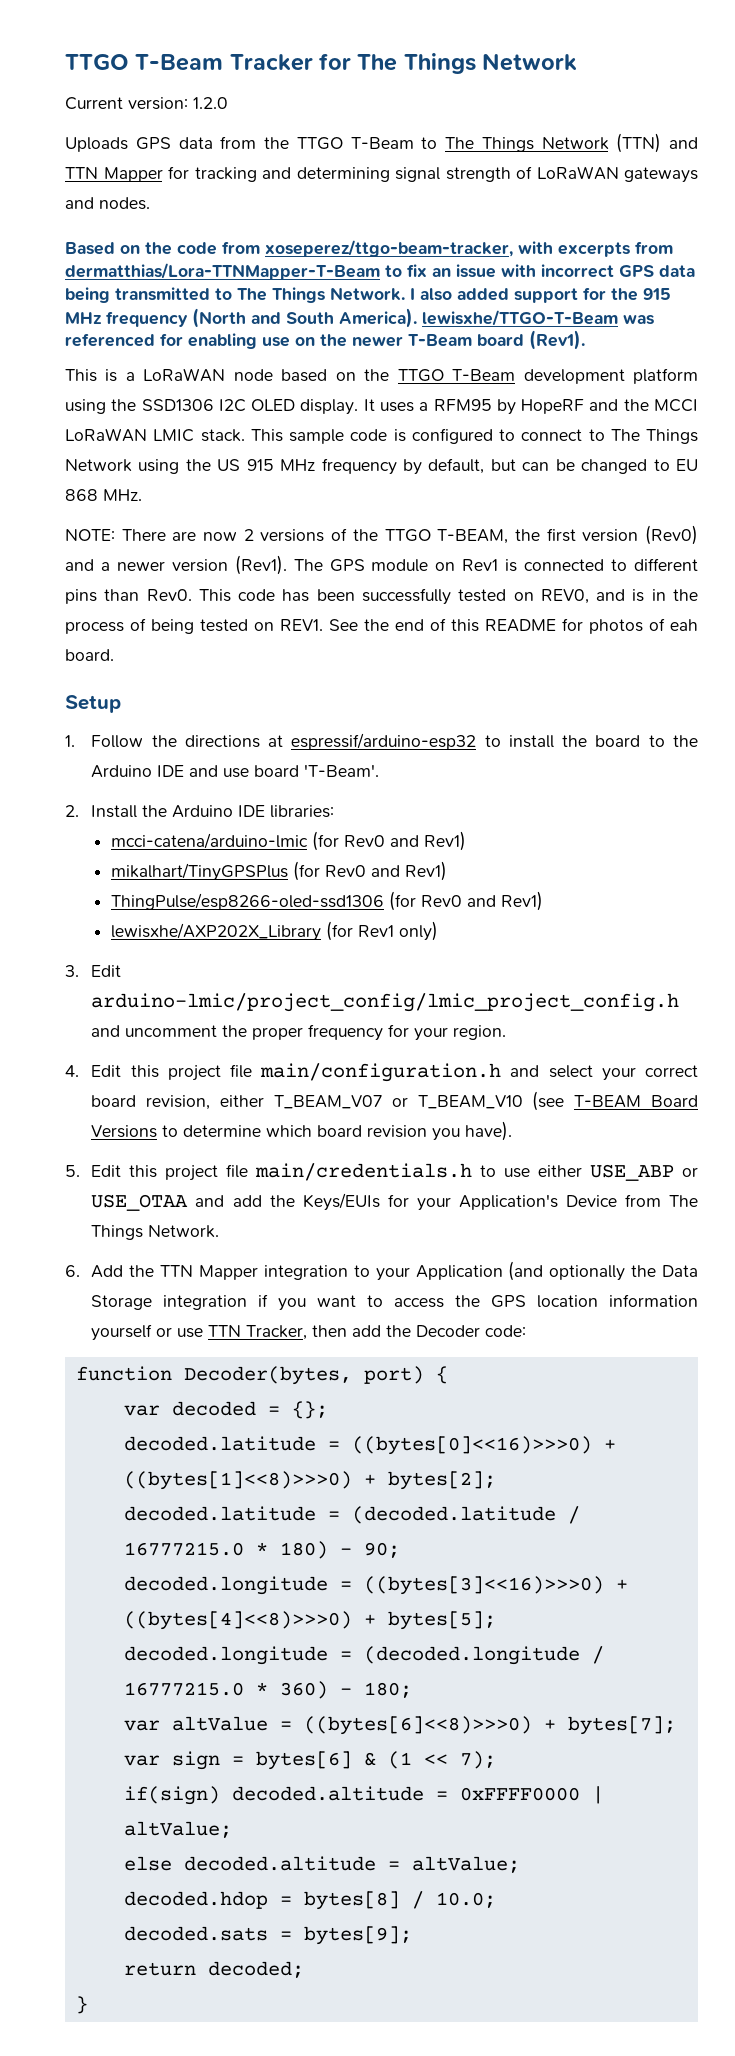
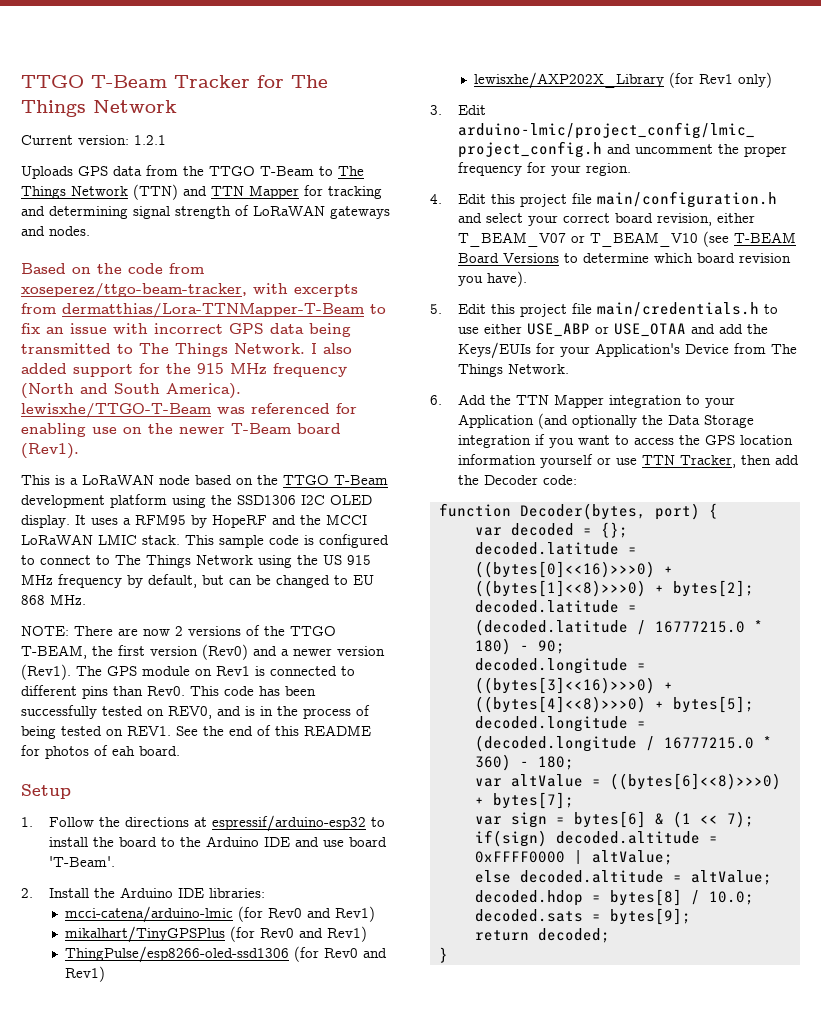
- Current version: 1.2.0
+ Current version: 1.2.1

